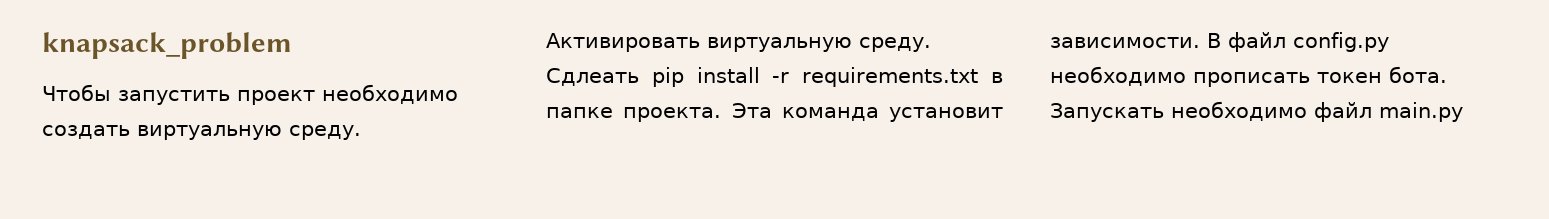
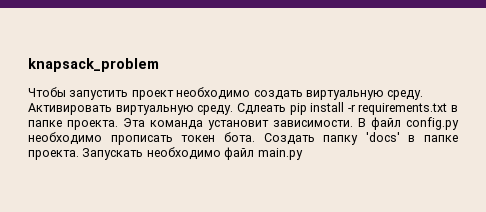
+ Создать папку 'docs' в папке проекта.

